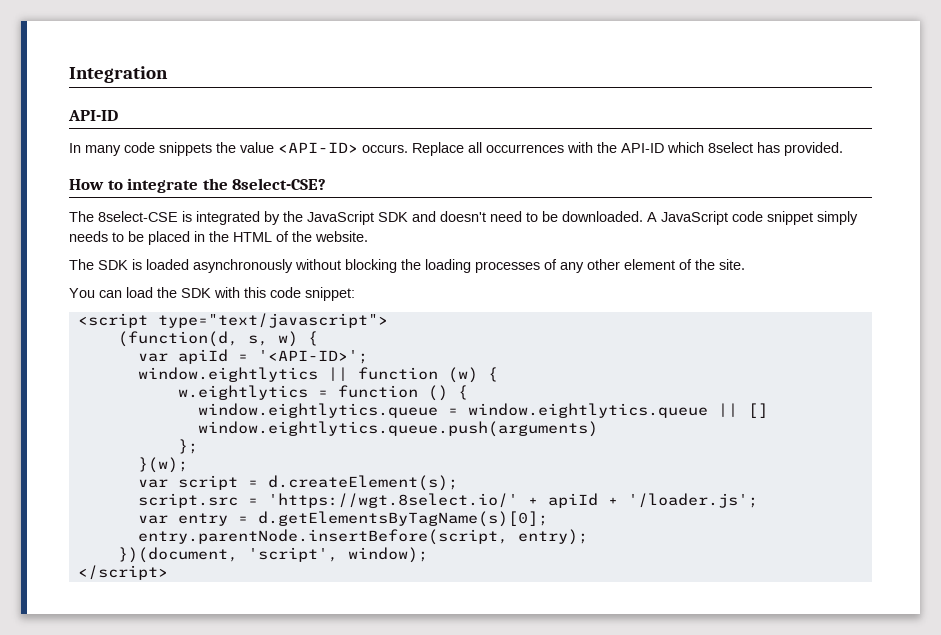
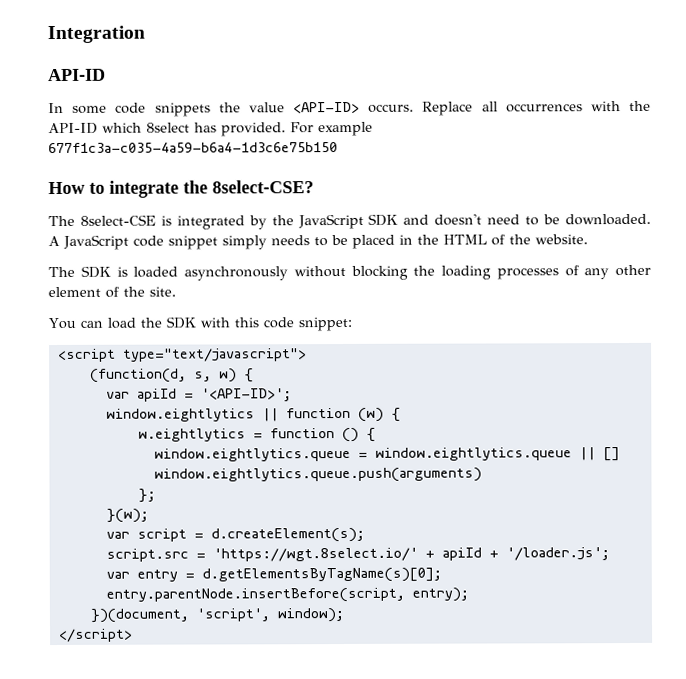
- In many code snippets the value <API-ID> occurs.
+ In some code snippets the value <API-ID> occurs.
+ For example 677f1c3a-c035-4a59-b6a4-1d3c6e75b150

